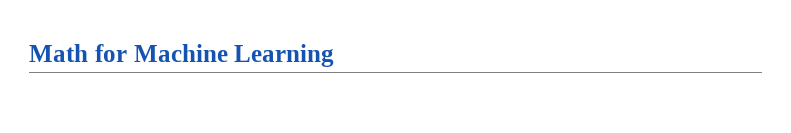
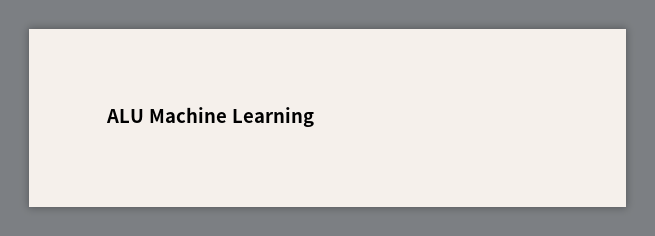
- Math for Machine Learning
+ ALU Machine Learning

